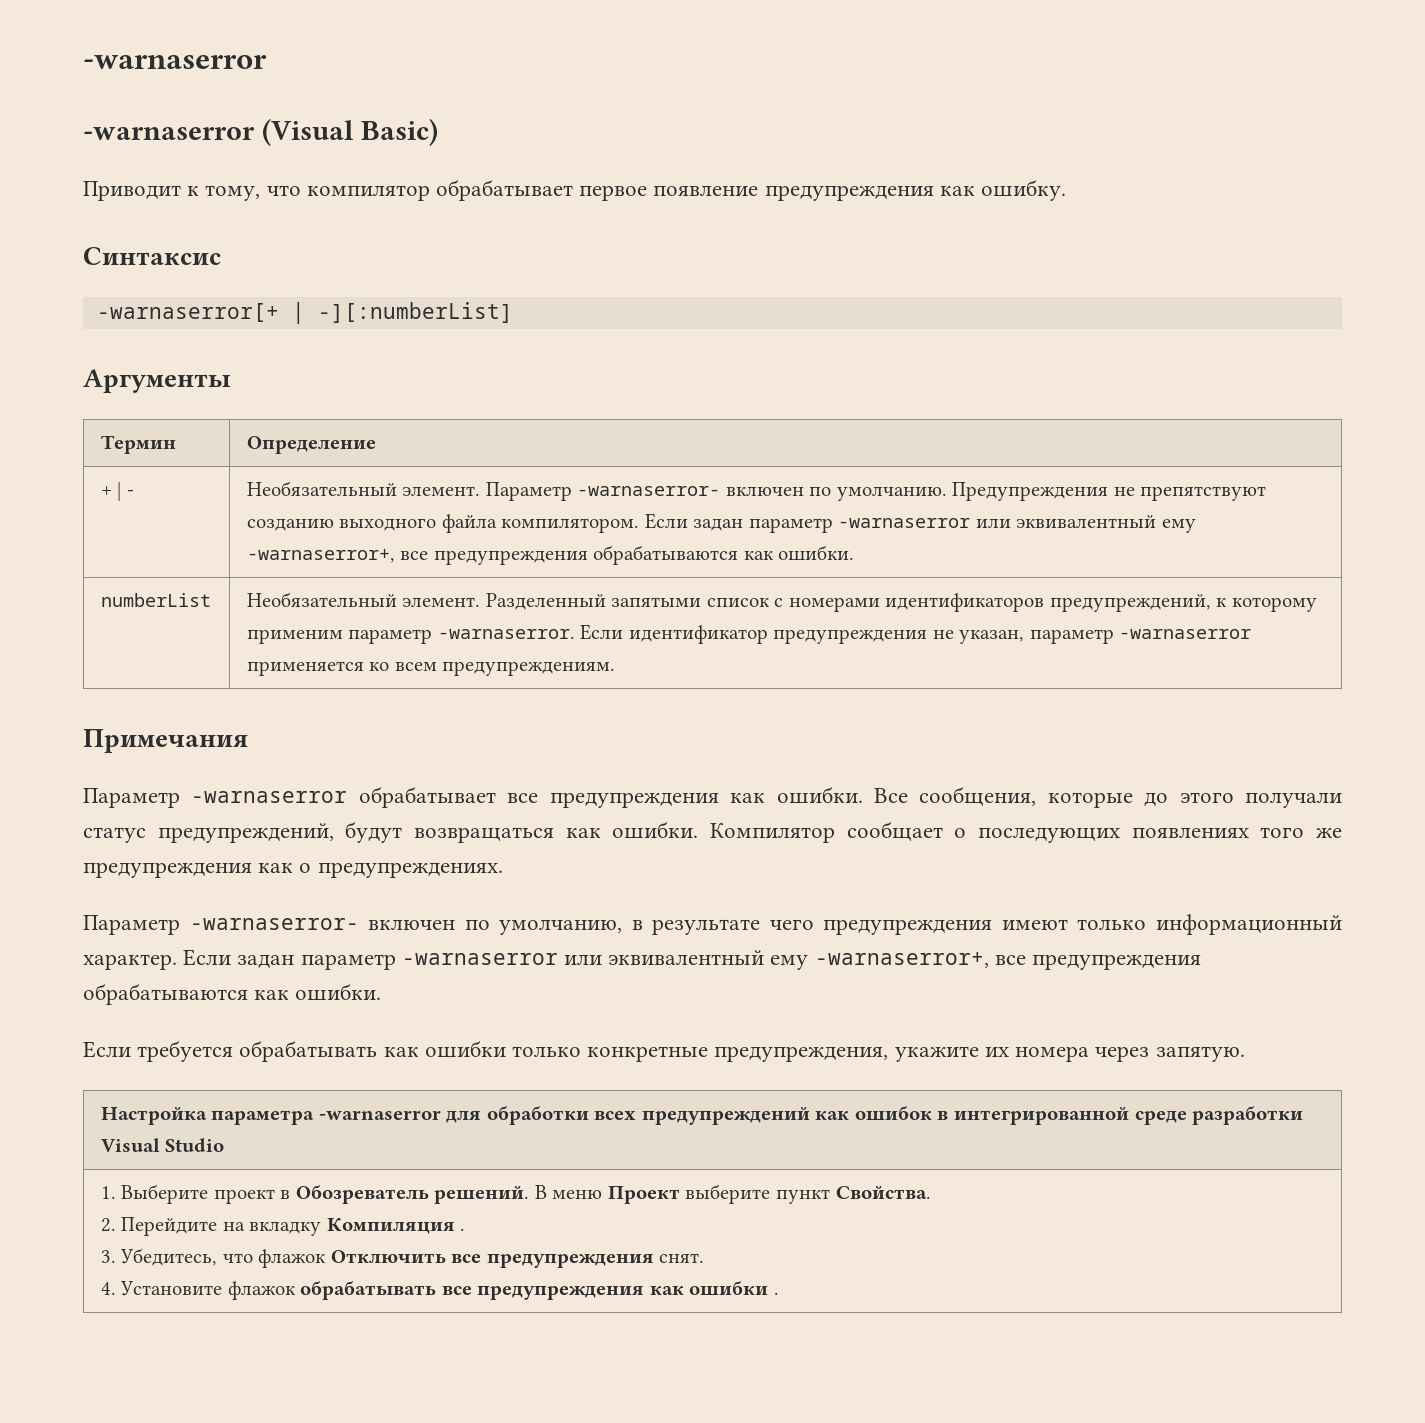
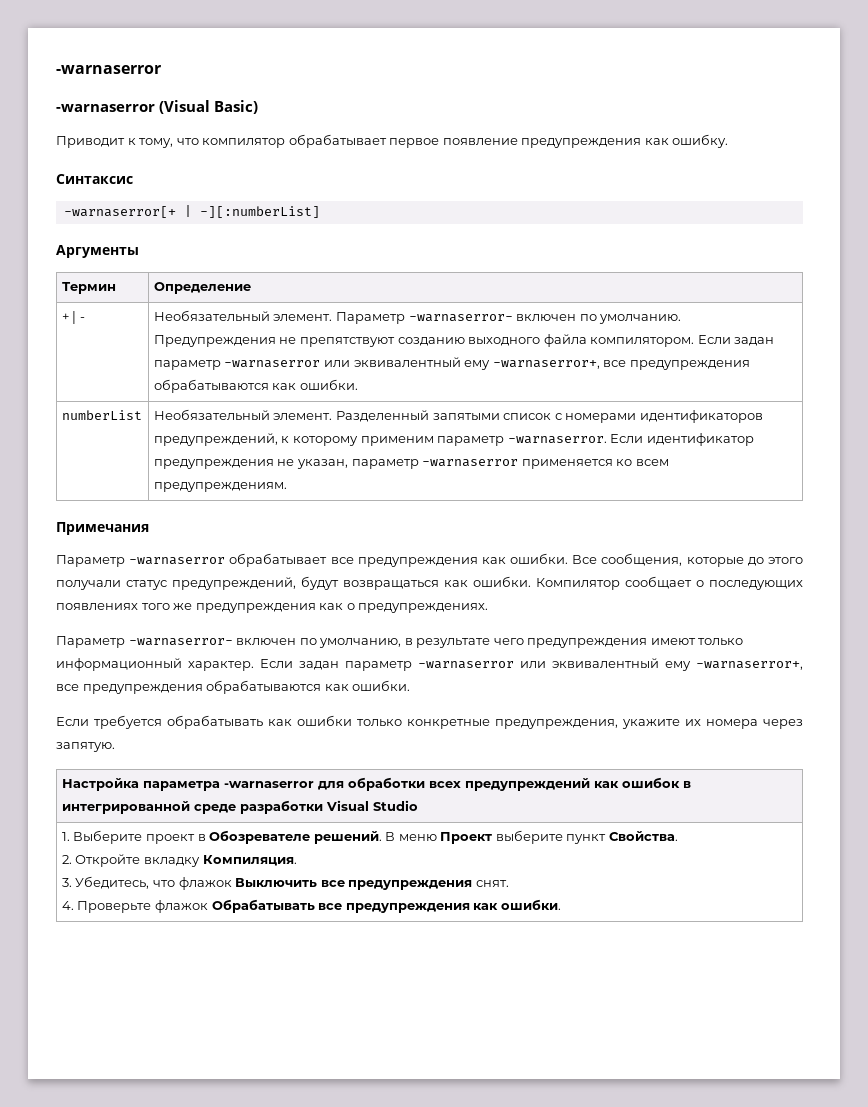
- 1. Выберите проект в Обозреватель решений. В меню Проект выберите пункт Свойства.
- 2. Перейдите на вкладку Компиляция .
- 3. Убедитесь, что флажок Отключить все предупреждения снят.
- 4. Установите флажок обрабатывать все предупреждения как ошибки .
+ 1. Выберите проект в Обозревателе решений. В меню Проект выберите пункт Свойства.
+ 2. Откройте вкладку Компиляция.
+ 3. Убедитесь, что флажок Выключить все предупреждения снят.
+ 4. Проверьте флажок Обрабатывать все предупреждения как ошибки.

